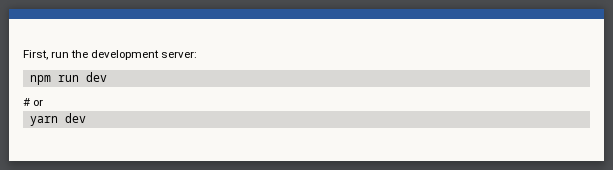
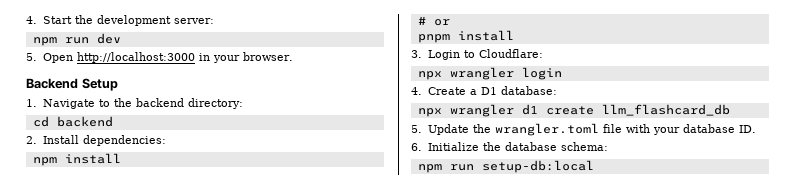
- First, run the development server:
+ 4. Start the development server:
+ 5. Open http://localhost:3000 in your browser.
+ Backend Setup
+ 1. Navigate to the backend directory:
+ cd backend
+ 2. Install dependencies:
+ npm install
  # or
- yarn dev
+ pnpm install
+ 3. Login to Cloudflare:
+ npx wrangler login
+ 4. Create a D1 database:
+ npx wrangler d1 create llm_flashcard_db
+ 5. Update the wrangler.toml file with your database ID.
+ 6. Initialize the database schema:
+ npm run setup-db:local

